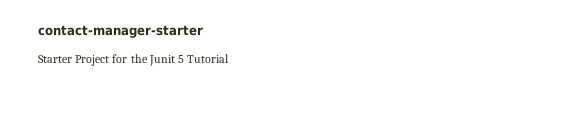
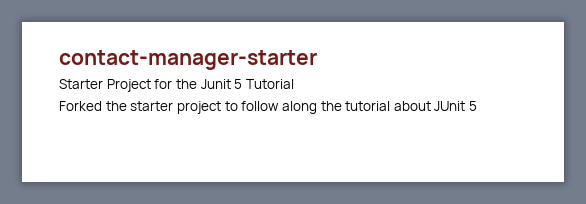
+ Forked the starter project to follow along the tutorial about JUnit 5

